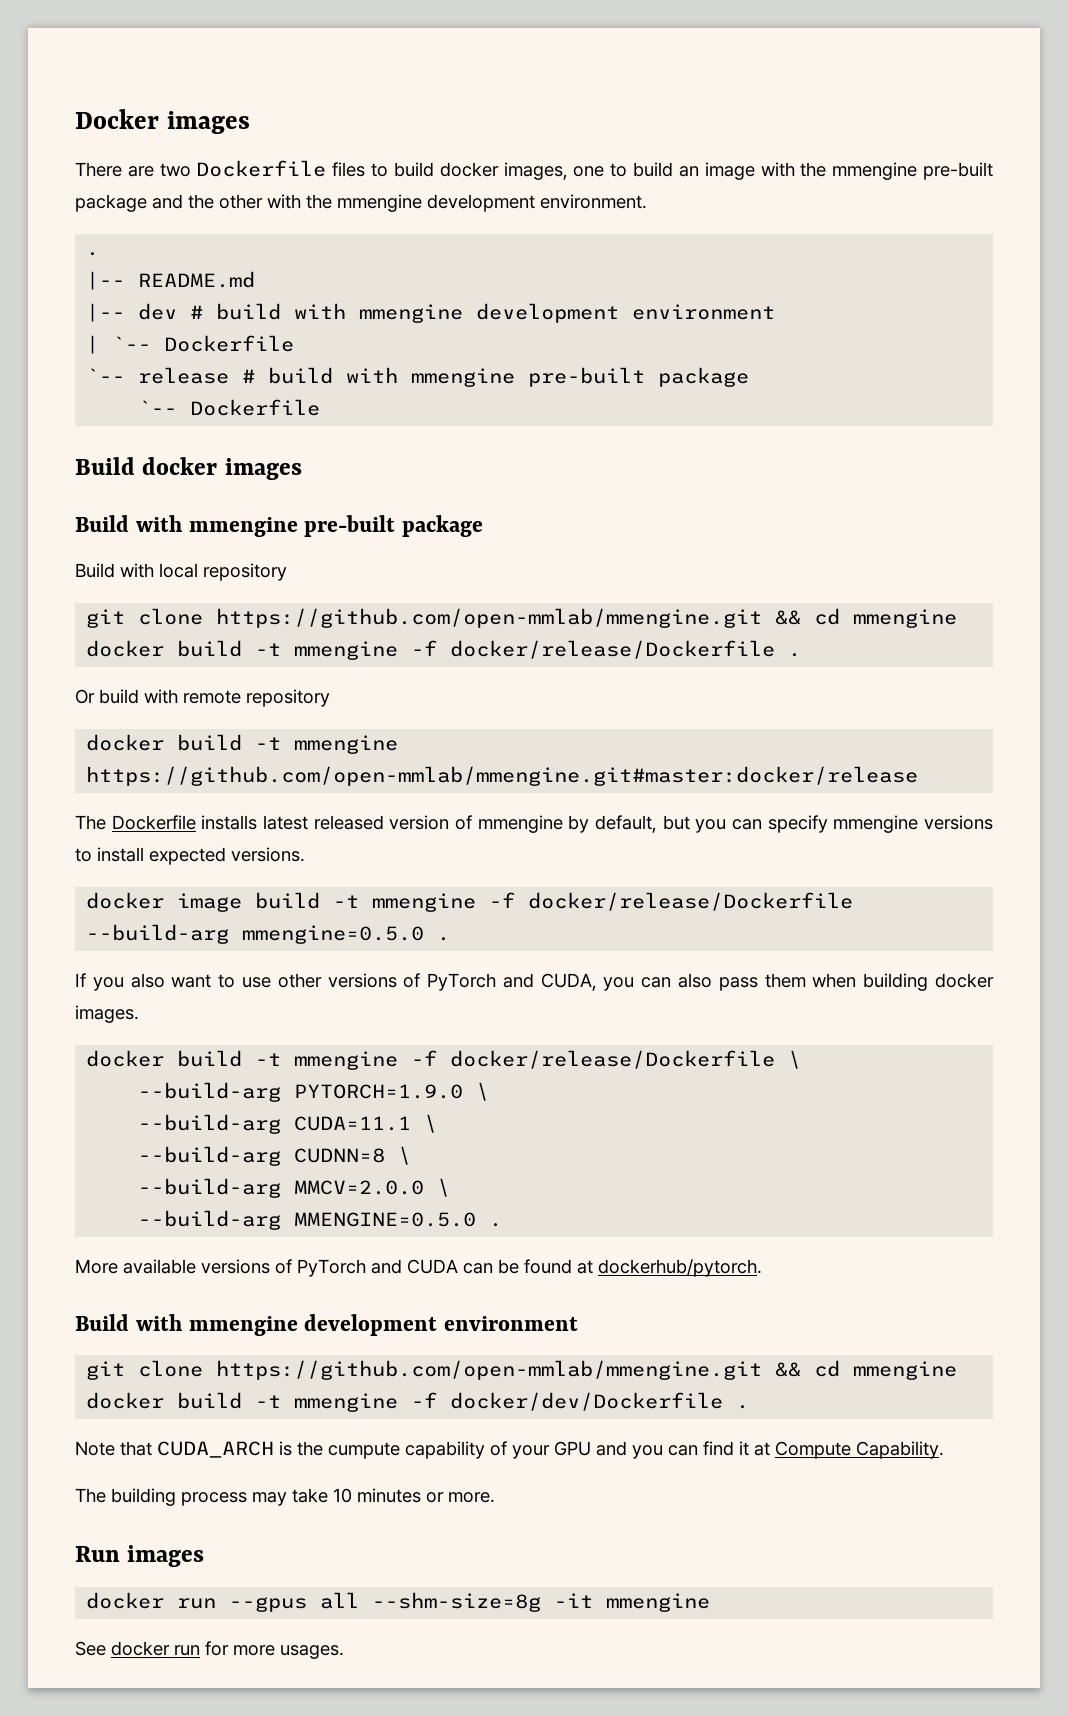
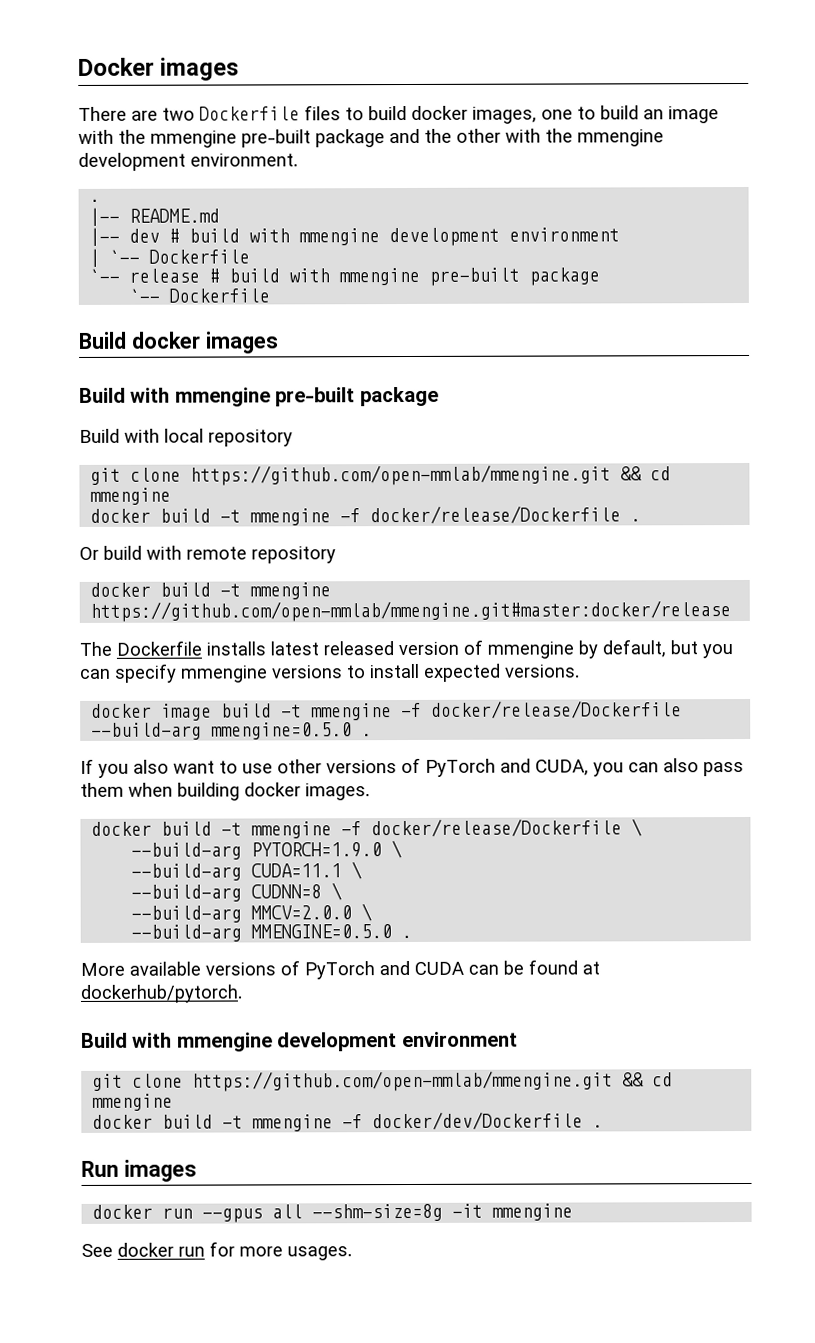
- Note that CUDA_ARCH is the cumpute capability of your GPU and you can find it at Compute Capability.
- The building process may take 10 minutes or more.

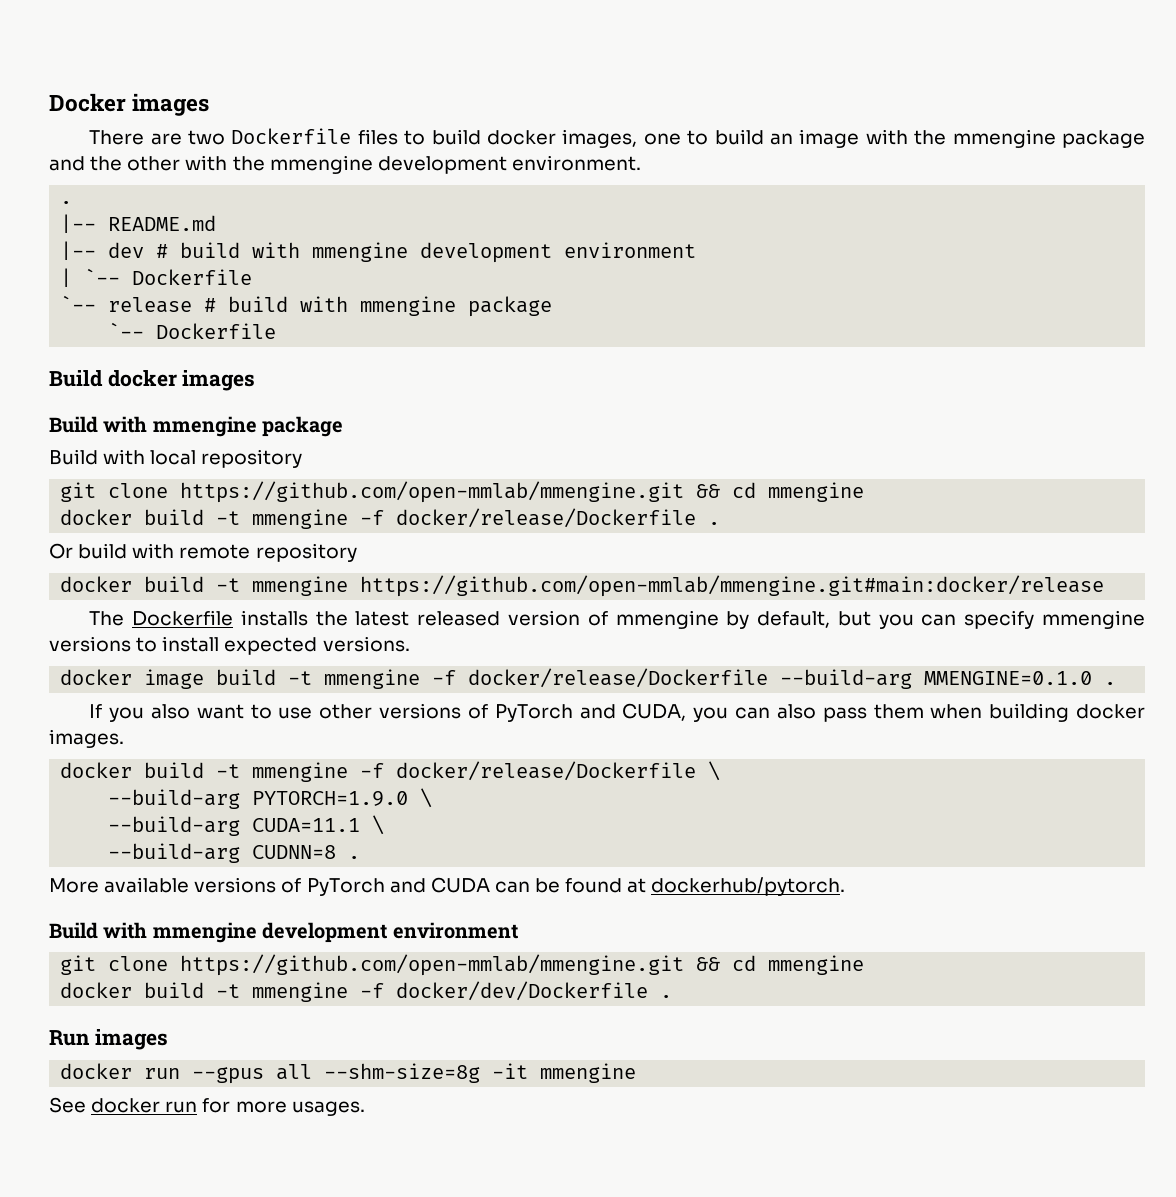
- There are two Dockerfile files to build docker images, one to build an image with the mmengine pre-built package and the other with the mmengine development environment.
+ There are two Dockerfile files to build docker images, one to build an image with the mmengine package and the other with the mmengine development environment.
- `-- release # build with mmengine pre-built package
+ `-- release # build with mmengine package
- Build with mmengine pre-built package
+ Build with mmengine package
- docker build -t mmengine https://github.com/open-mmlab/mmengine.git#master:docker/release
+ docker build -t mmengine https://github.com/open-mmlab/mmengine.git#main:docker/release
- The Dockerfile installs latest released version of mmengine by default, but you can specify mmengine versions to install expected versions.
+ The Dockerfile installs the latest released version of mmengine by default, but you can specify mmengine versions to install expected versions.
- docker image build -t mmengine -f docker/release/Dockerfile --build-arg mmengine=0.5.0 .
+ docker image build -t mmengine -f docker/release/Dockerfile --build-arg MMENGINE=0.1.0 .
- --build-arg CUDNN=8 \
- --build-arg MMCV=2.0.0 \
- --build-arg MMENGINE=0.5.0 .
+ --build-arg CUDNN=8 .

